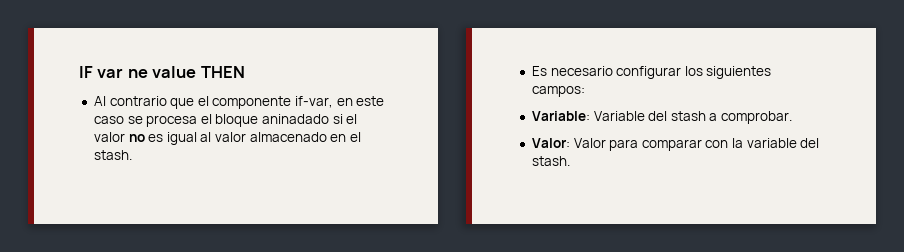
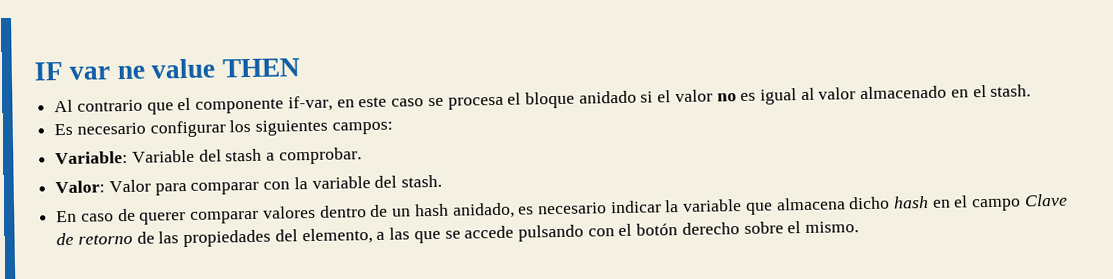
- Al contrario que el componente if-var, en este caso se procesa el bloque aninadado si el valor no es igual al valor almacenado en el stash.
+ Al contrario que el componente if-var, en este caso se procesa el bloque anidado si el valor no es igual al valor almacenado en el stash.
+ En caso de querer comparar valores dentro de un hash anidado, es necesario indicar la variable que almacena dicho hash en el campo Clave de retorno de las propiedades del elemento, a las que se accede pulsando con el botón derecho sobre el mismo.

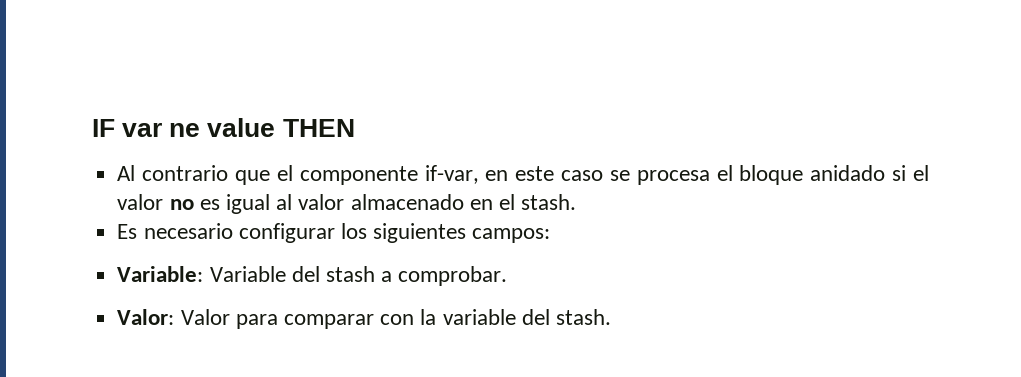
- En caso de querer comparar valores dentro de un hash anidado, es necesario indicar la variable que almacena dicho hash en el campo Clave de retorno de las propiedades del elemento, a las que se accede pulsando con el botón derecho sobre el mismo.

